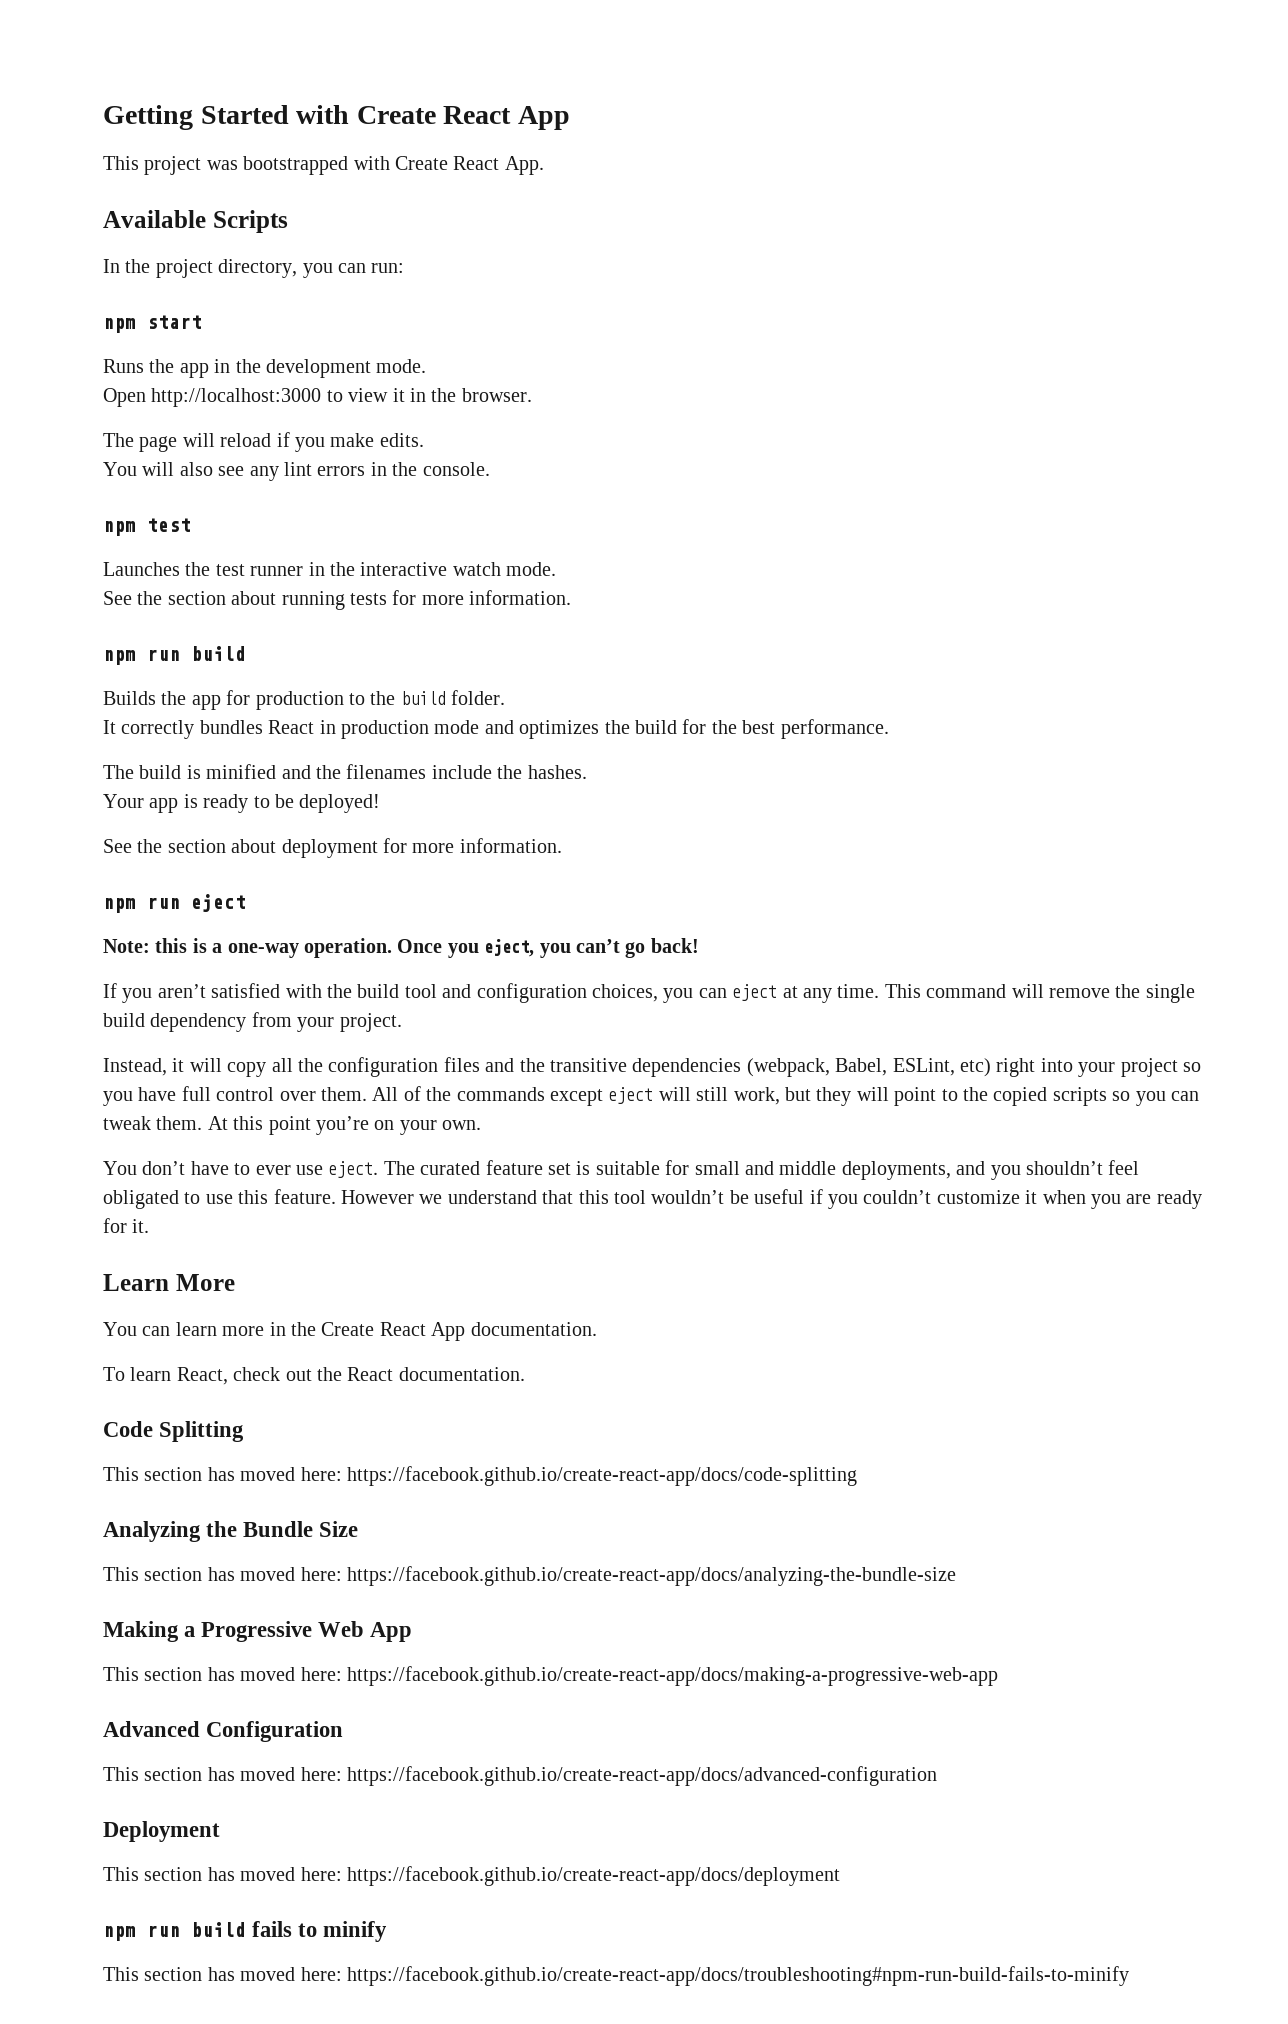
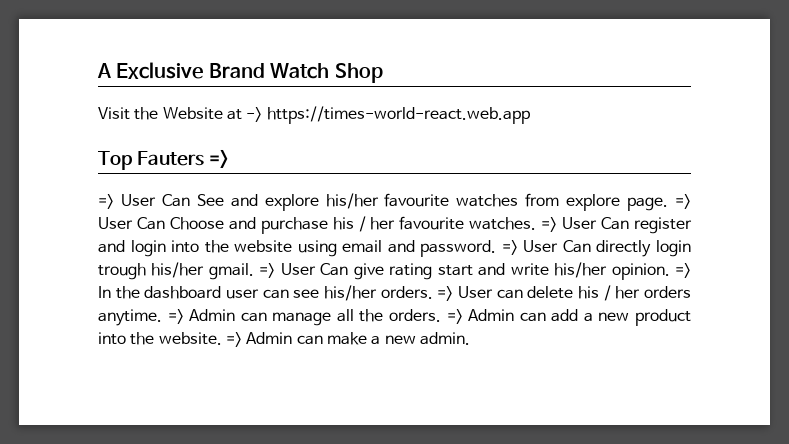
- Getting Started with Create React App
- This project was bootstrapped with Create React App.
- Available Scripts
- In the project directory, you can run:
- npm start
- Runs the app in the development mode.
- Open http://localhost:3000 to view it in the browser.
- The page will reload if you make edits.
- You will also see any lint errors in the console.
- npm test
- Launches the test runner in the interactive watch mode.
- See the section about running tests for more information.
- npm run build
- Builds the app for production to the build folder.
- It correctly bundles React in production mode and optimizes the build for the best performance.
- The build is minified and the filenames include the hashes.
- Your app is ready to be deployed!
- See the section about deployment for more information.
- npm run eject
- Note: this is a one-way operation. Once you eject, you can’t go back!
- If you aren’t satisfied with the build tool and configuration choices, you can eject at any time. This command will remove the single build dependency from your project.
- Instead, it will copy all the configuration files and the transitive dependencies (webpack, Babel, ESLint, etc) right into your project so you have full control over them. All of the commands except eject will still work, but they will point to the copied scripts so you can tweak them. At this point you’re on your own.
- You don’t have to ever use eject. The curated feature set is suitable for small and middle deployments, and you shouldn’t feel obligated to use this feature. However we understand that this tool wouldn’t be useful if you couldn’t customize it when you are ready for it.
- Learn More
- You can learn more in the Create React App documentation.
- To learn React, check out the React documentation.
- Code Splitting
- This section has moved here: https://facebook.github.io/create-react-app/docs/code-splitting
- Analyzing the Bundle Size
- This section has moved here: https://facebook.github.io/create-react-app/docs/analyzing-the-bundle-size
- Making a Progressive Web App
- This section has moved here: https://facebook.github.io/create-react-app/docs/making-a-progressive-web-app
- Advanced Configuration
- This section has moved here: https://facebook.github.io/create-react-app/docs/advanced-configuration
- Deployment
- This section has moved here: https://facebook.github.io/create-react-app/docs/deployment
- npm run build fails to minify
- This section has moved here: https://facebook.github.io/create-react-app/docs/troubleshooting#npm-run-build-fails-to-minify
+ A Exclusive Brand Watch Shop
+ Visit the Website at -> https://times-world-react.web.app
+ Top Fauters =>
+ => User Can See and explore his/her favourite watches from explore page. => User Can Choose and purchase his / her favourite watches. => User Can register and login into the website using email and password. => User Can directly login trough his/her gmail. => User Can give rating start and write his/her opinion. => In the dashboard user can see his/her orders. => User can delete his / her orders anytime. => Admin can manage all the orders. => Admin can add a new product into the website. => Admin can make a new admin.

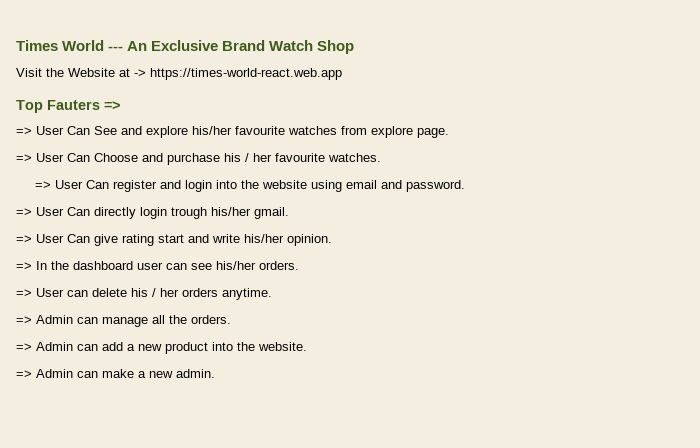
- A Exclusive Brand Watch Shop
+ Times World --- An Exclusive Brand Watch Shop
- => User Can See and explore his/her favourite watches from explore page. => User Can Choose and purchase his / her favourite watches. => User Can register and login into the website using email and password. => User Can directly login trough his/her gmail. => User Can give rating start and write his/her opinion. => In the dashboard user can see his/her orders. => User can delete his / her orders anytime. => Admin can manage all the orders. => Admin can add a new product into the website. => Admin can make a new admin.
+ => User Can See and explore his/her favourite watches from explore page.
+ => User Can Choose and purchase his / her favourite watches.
+ => User Can register and login into the website using email and password.
+ => User Can directly login trough his/her gmail.
+ => User Can give rating start and write his/her opinion.
+ => In the dashboard user can see his/her orders.
+ => User can delete his / her orders anytime.
+ => Admin can manage all the orders.
+ => Admin can add a new product into the website.
+ => Admin can make a new admin.

